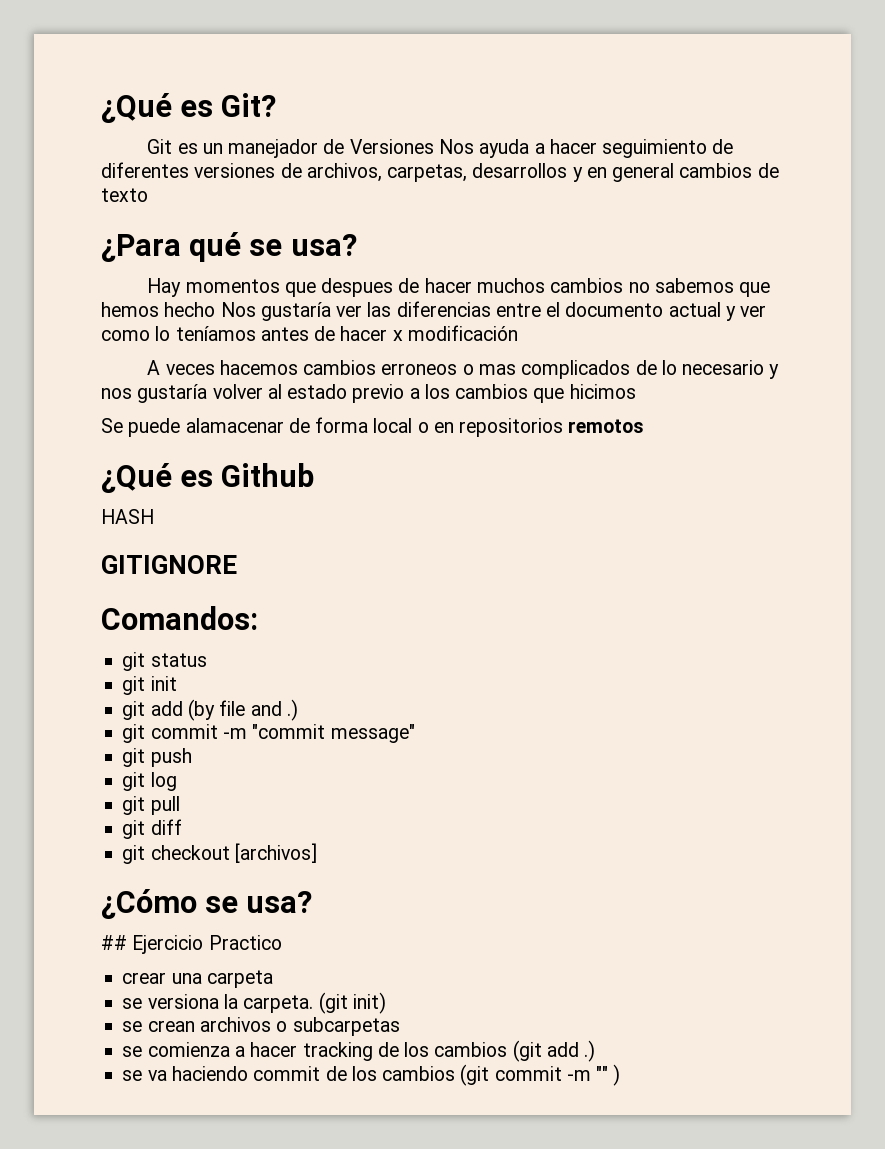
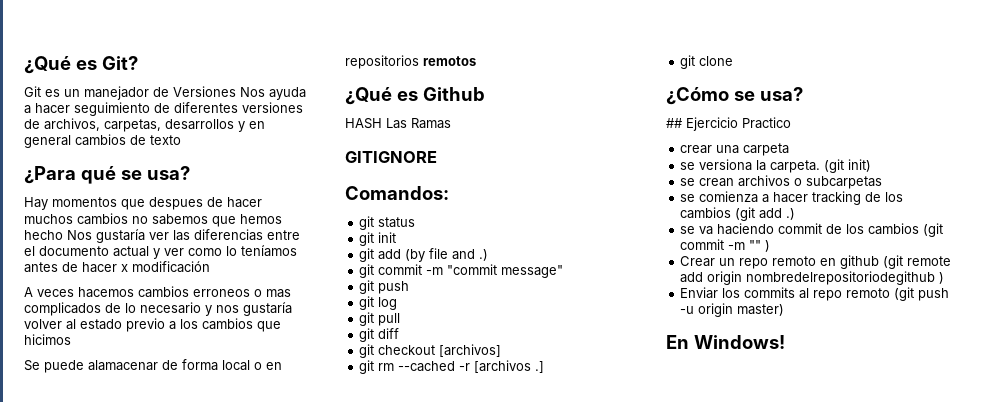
- HASH
+ HASH Las Ramas
+ git rm --cached -r [archivos .]
+ git clone
+ Crear un repo remoto en github (git remote add origin nombredelrepositoriodegithub )
+ Enviar los commits al repo remoto (git push -u origin master)
+ En Windows!

